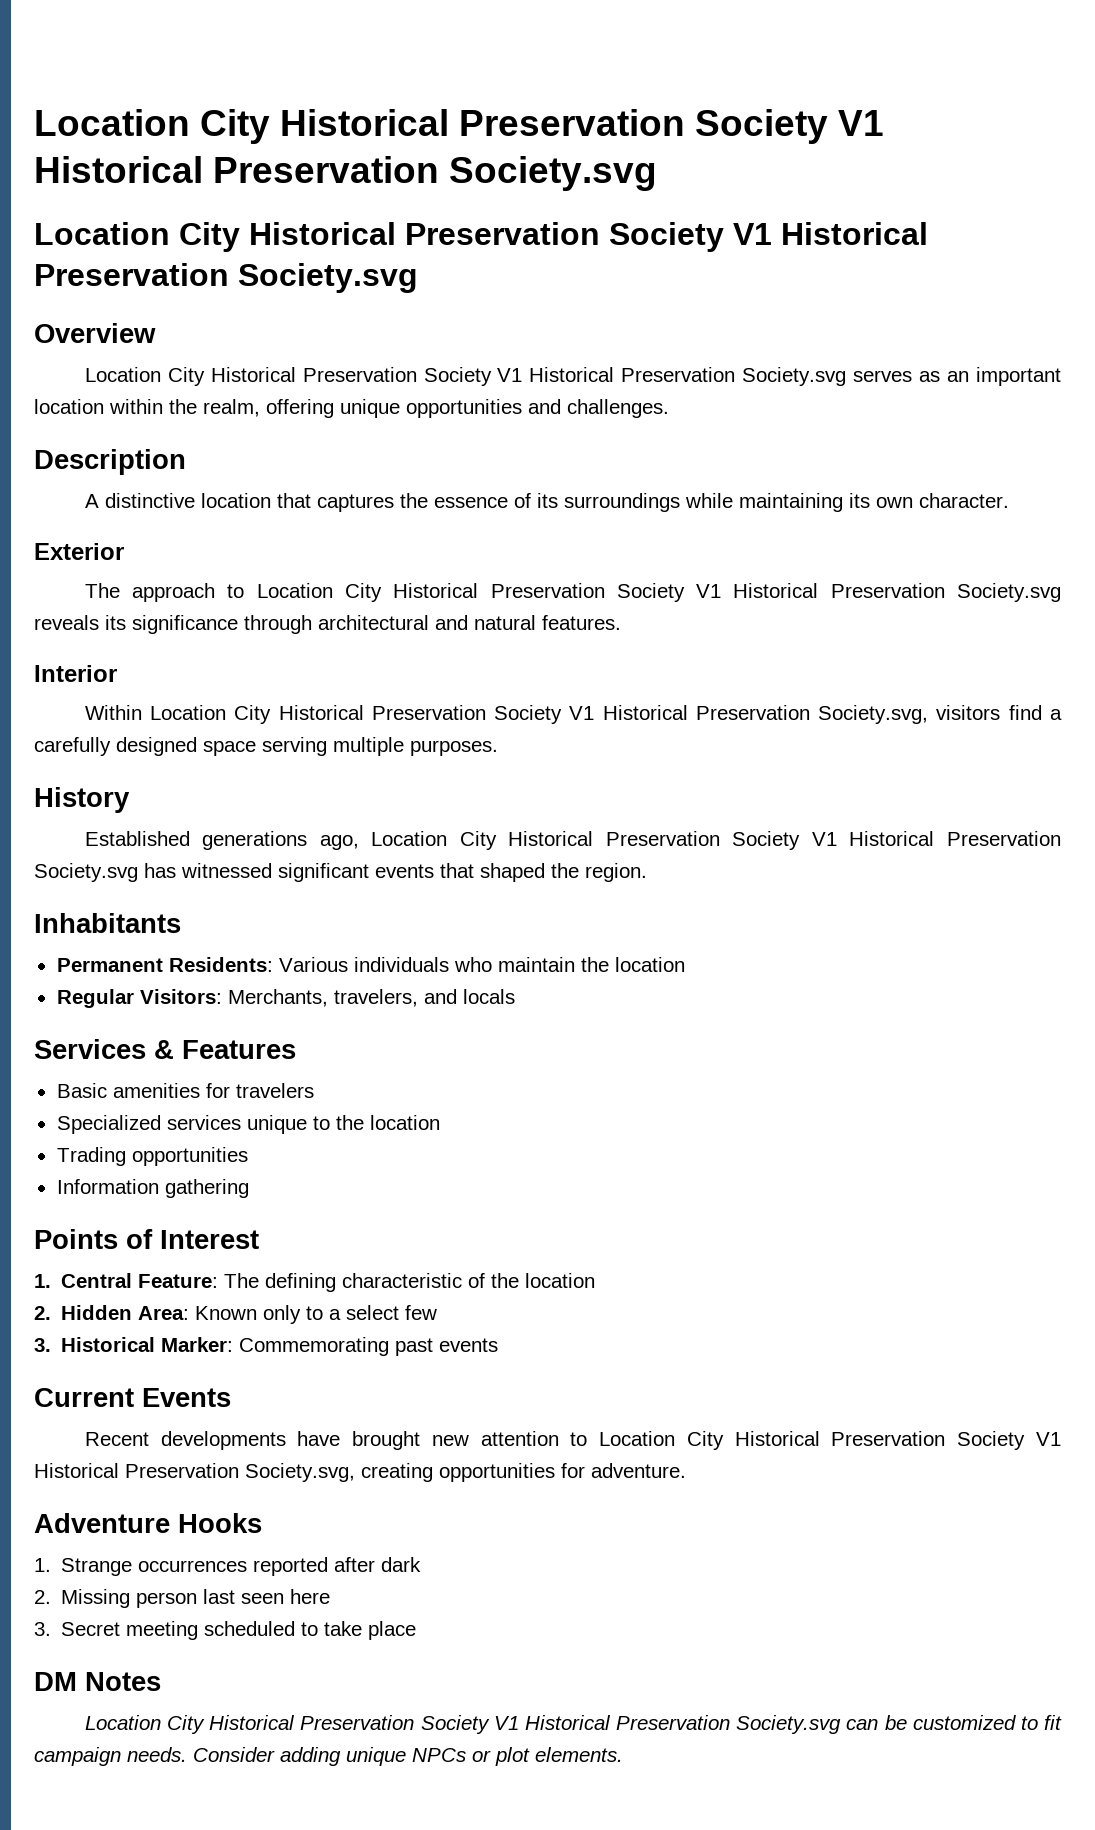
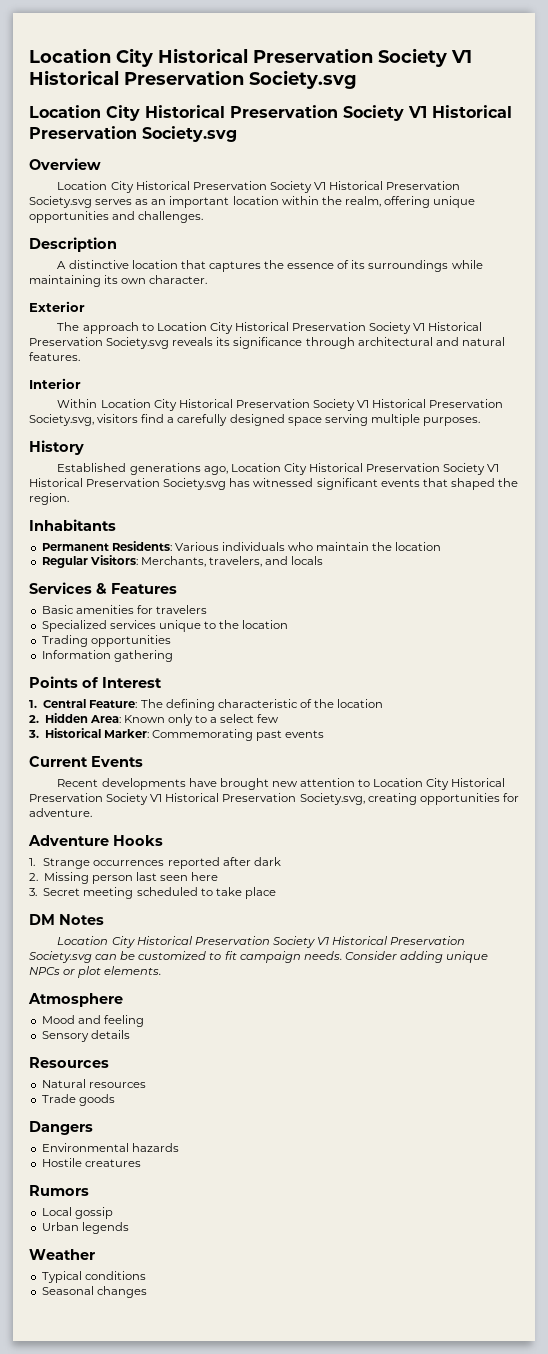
+ Atmosphere
+ Mood and feeling
+ Sensory details
+ Resources
+ Natural resources
+ Trade goods
+ Dangers
+ Environmental hazards
+ Hostile creatures
+ Rumors
+ Local gossip
+ Urban legends
+ Weather
+ Typical conditions
+ Seasonal changes

